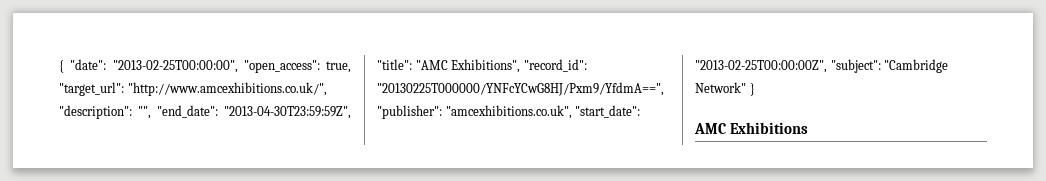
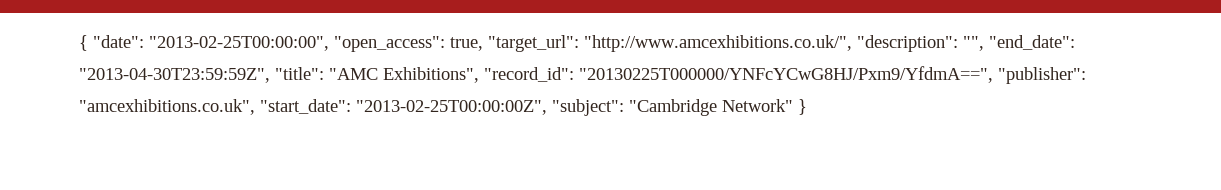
- AMC Exhibitions

